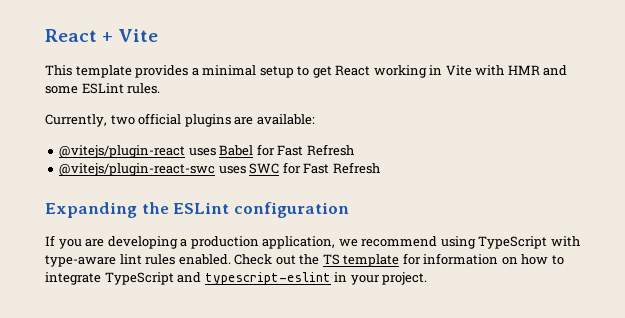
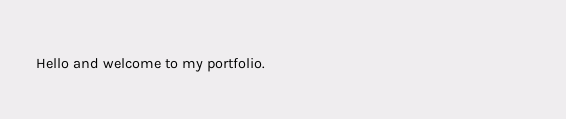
- React + Vite
- This template provides a minimal setup to get React working in Vite with HMR and some ESLint rules.
- Currently, two official plugins are available:
- @vitejs/plugin-react uses Babel for Fast Refresh
- @vitejs/plugin-react-swc uses SWC for Fast Refresh
- Expanding the ESLint configuration
- If you are developing a production application, we recommend using TypeScript with type-aware lint rules enabled. Check out the TS template for information on how to integrate TypeScript and typescript-eslint in your project.
+ Hello and welcome to my portfolio.

